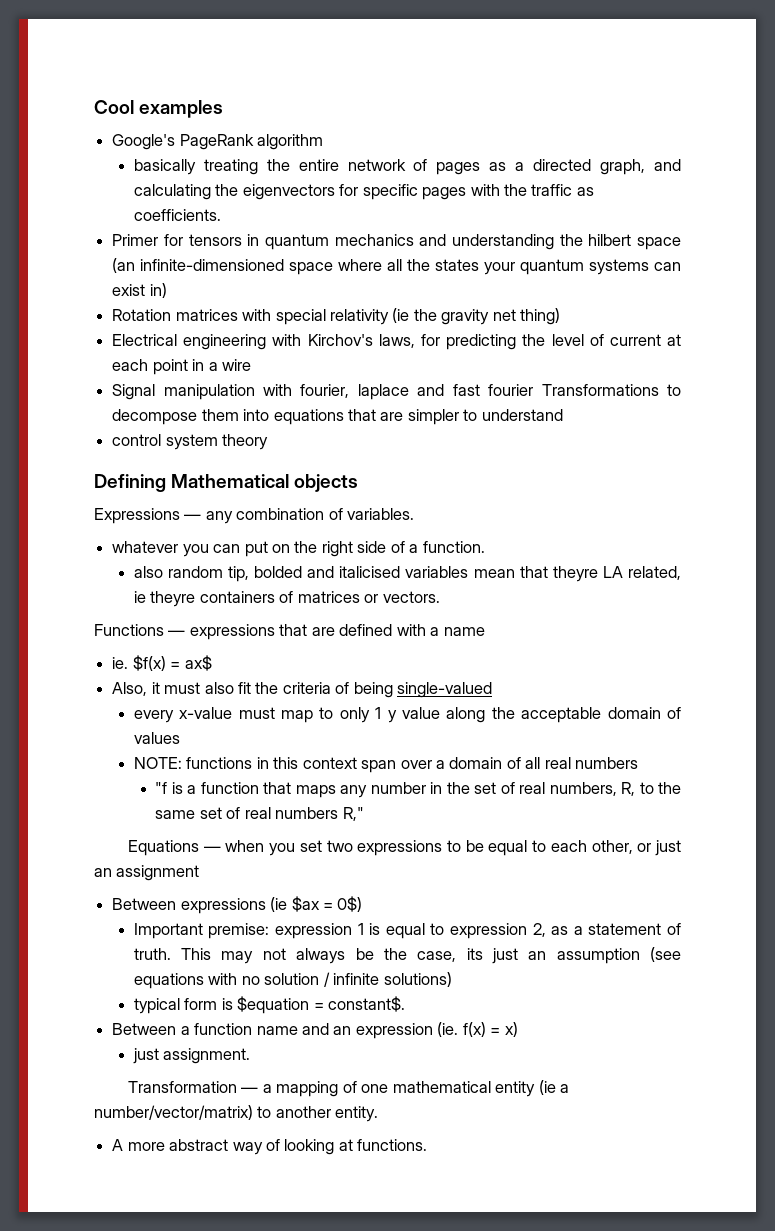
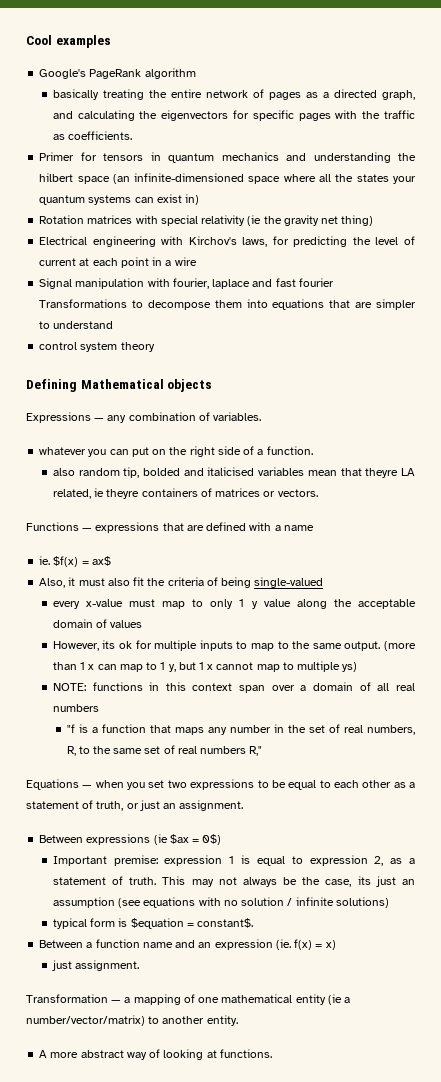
+ However, its ok for multiple inputs to map to the same output. (more than 1 x can map to 1 y, but 1 x cannot map to multiple ys)
- Equations — when you set two expressions to be equal to each other, or just an assignment
+ Equations — when you set two expressions to be equal to each other as a statement of truth, or just an assignment.

